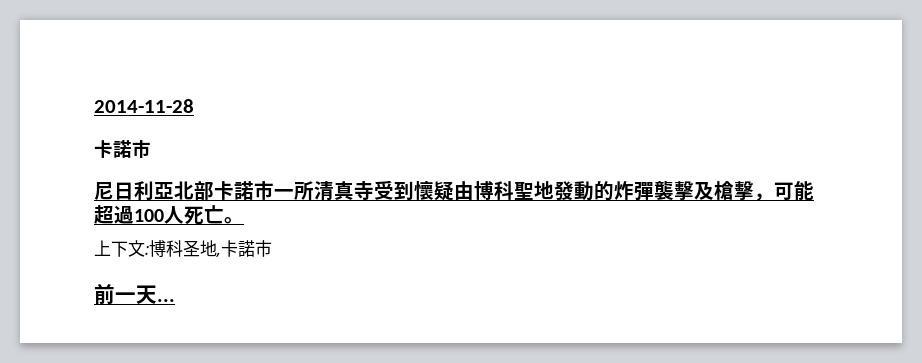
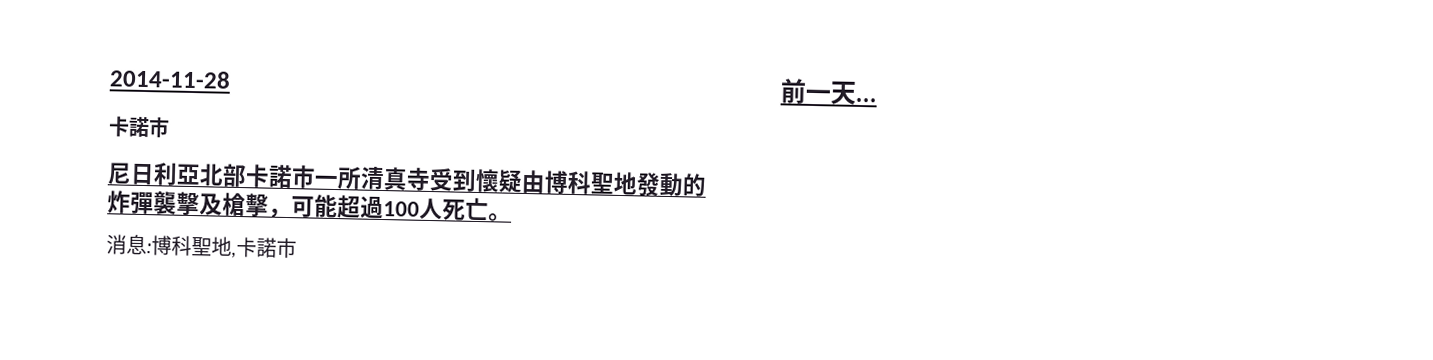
- 上下文:博科圣地,卡諾市
+ 消息:博科聖地,卡諾市

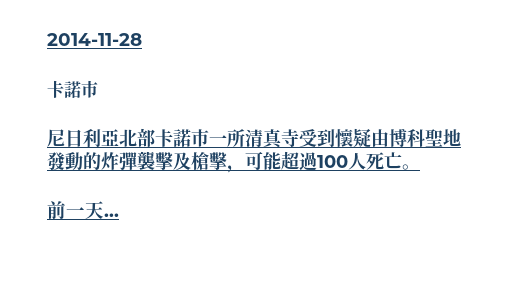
- 消息:博科聖地,卡諾市

